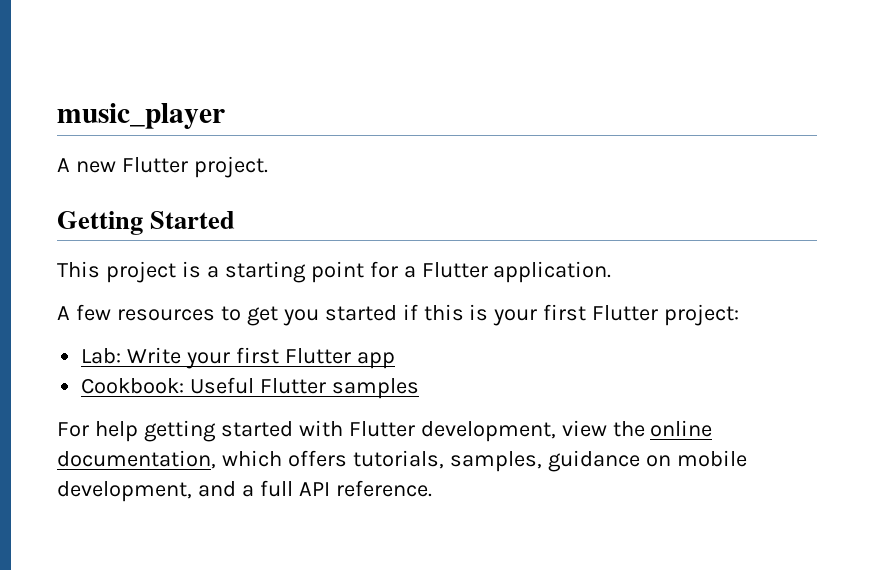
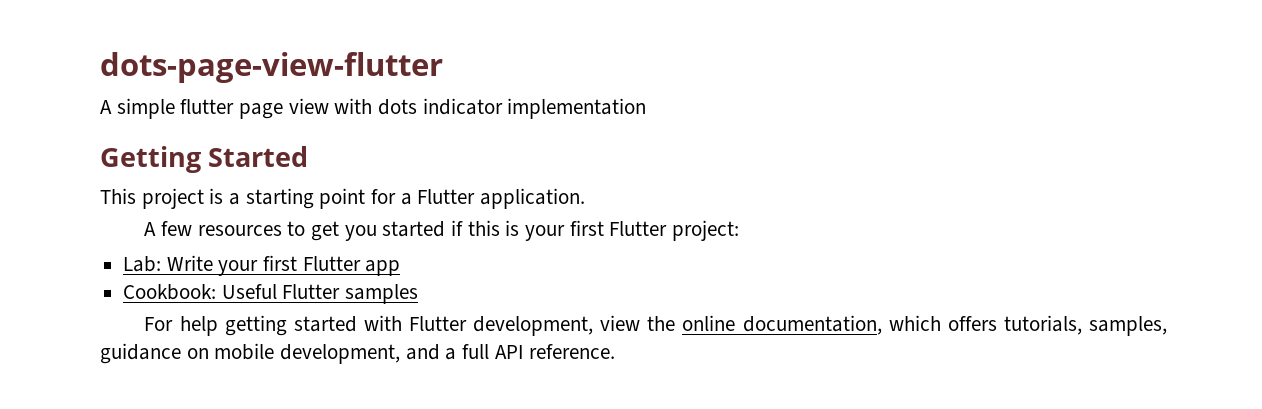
- music_player
- A new Flutter project.
+ dots-page-view-flutter
+ A simple flutter page view with dots indicator implementation

